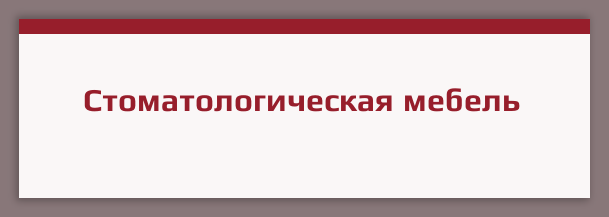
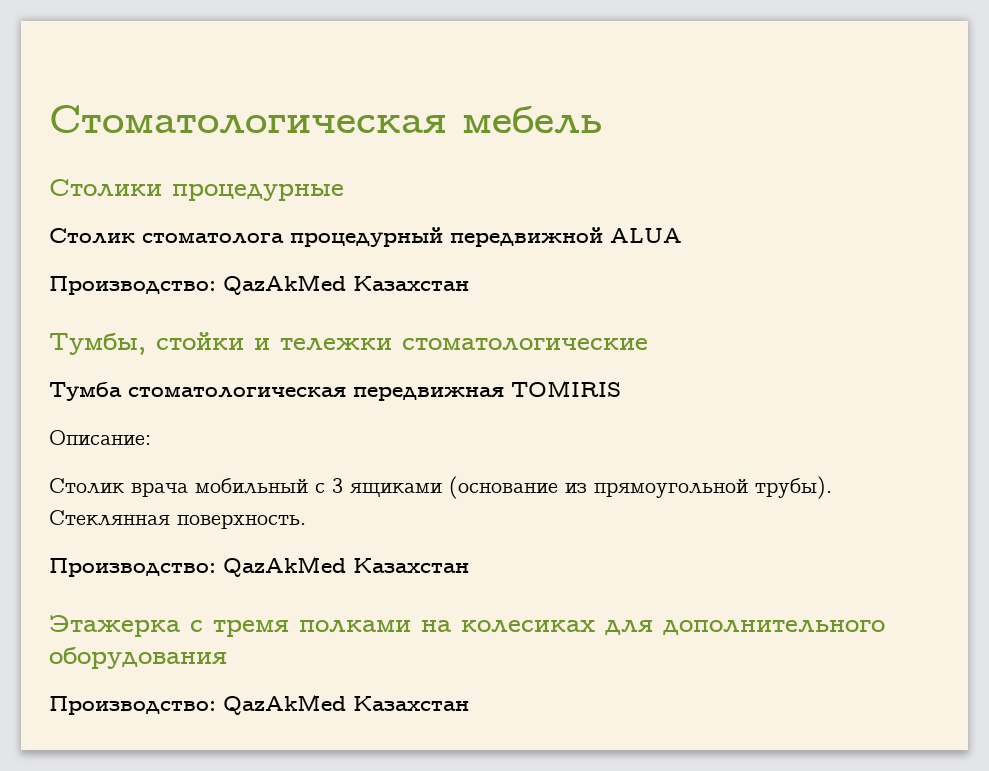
+ Столики процедурные
+ Столик стоматолога процедурный передвижной ALUA
+ Производство: QazAkMed Казахстан
+ Тумбы, стойки и тележки стоматологические
+ Тумба стоматологическая передвижная TOMIRIS
+ Описание:
+ Столик врача мобильный с 3 ящиками (основание из прямоугольной трубы). Стеклянная поверхность.
+ Производство: QazAkMed Казахстан
+ Этажерка с тремя полками на колесиках для дополнительного оборудования
+ Производство: QazAkMed Казахстан

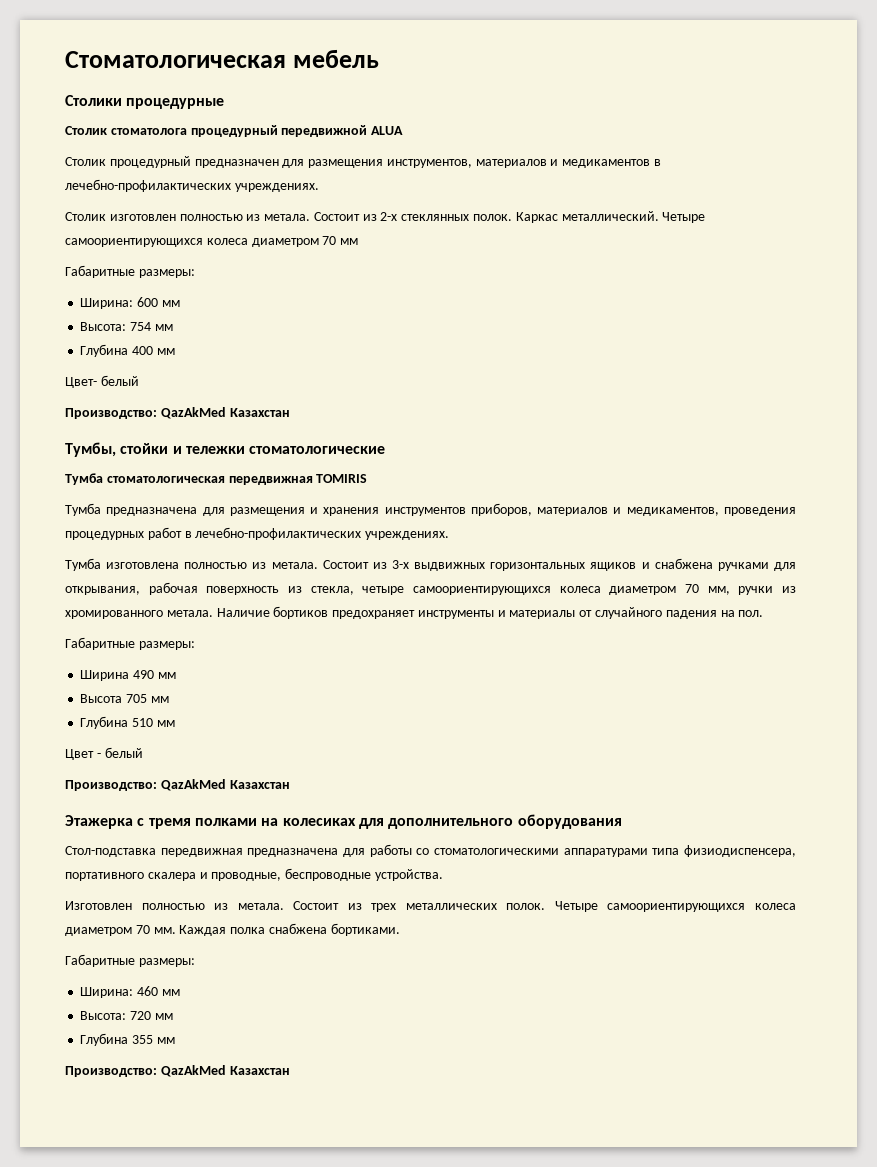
+ Столик процедурный предназначен для размещения инструментов, материалов и медикаментов в лечебно-профилактических учреждениях.
+ Столик изготовлен полностью из метала. Состоит из 2-х стеклянных полок. Каркас металлический. Четыре самоориентирующихся колеса диаметром 70 мм
+ Габаритные размеры:
+ Ширина: 600 мм
+ Высота: 754 мм
+ Глубина 400 мм
+ Цвет- белый
- Описание:
- Столик врача мобильный с 3 ящиками (основание из прямоугольной трубы). Стеклянная поверхность.
+ Тумба предназначена для размещения и хранения инструментов приборов, материалов и медикаментов, проведения процедурных работ в лечебно-профилактических учреждениях.
+ Тумба изготовлена полностью из метала. Состоит из 3-х выдвижных горизонтальных ящиков и снабжена ручками для открывания, рабочая поверхность из стекла, четыре самоориентирующихся колеса диаметром 70 мм, ручки из хромированного метала. Наличие бортиков предохраняет инструменты и материалы от случайного падения на пол.
+ Габаритные размеры:
+ Ширина 490 мм
+ Высота 705 мм
+ Глубина 510 мм
+ Цвет - белый
+ Стол-подставка передвижная предназначена для работы со стоматологическими аппаратурами типа физиодиспенсера, портативного скалера и проводные, беспроводные устройства.
+ Изготовлен полностью из метала. Состоит из трех металлических полок. Четыре самоориентирующихся колеса диаметром 70 мм. Каждая полка снабжена бортиками.
+ Габаритные размеры:
+ Ширина: 460 мм
+ Высота: 720 мм
+ Глубина 355 мм

